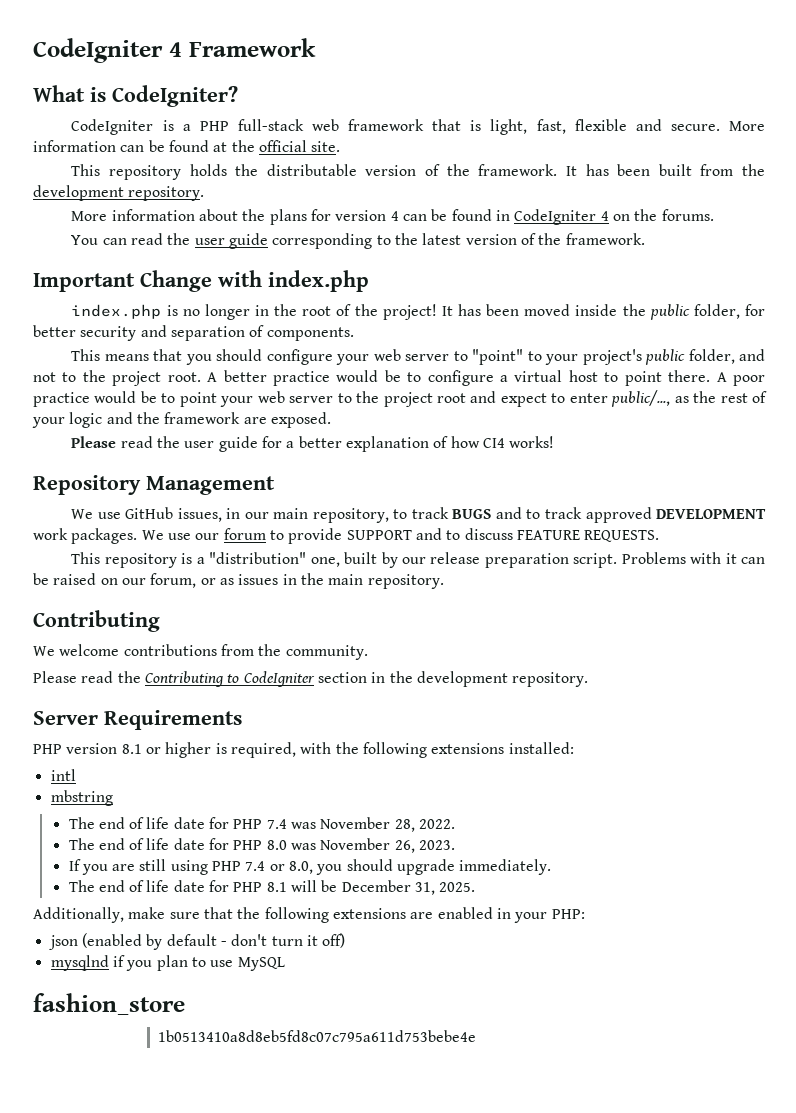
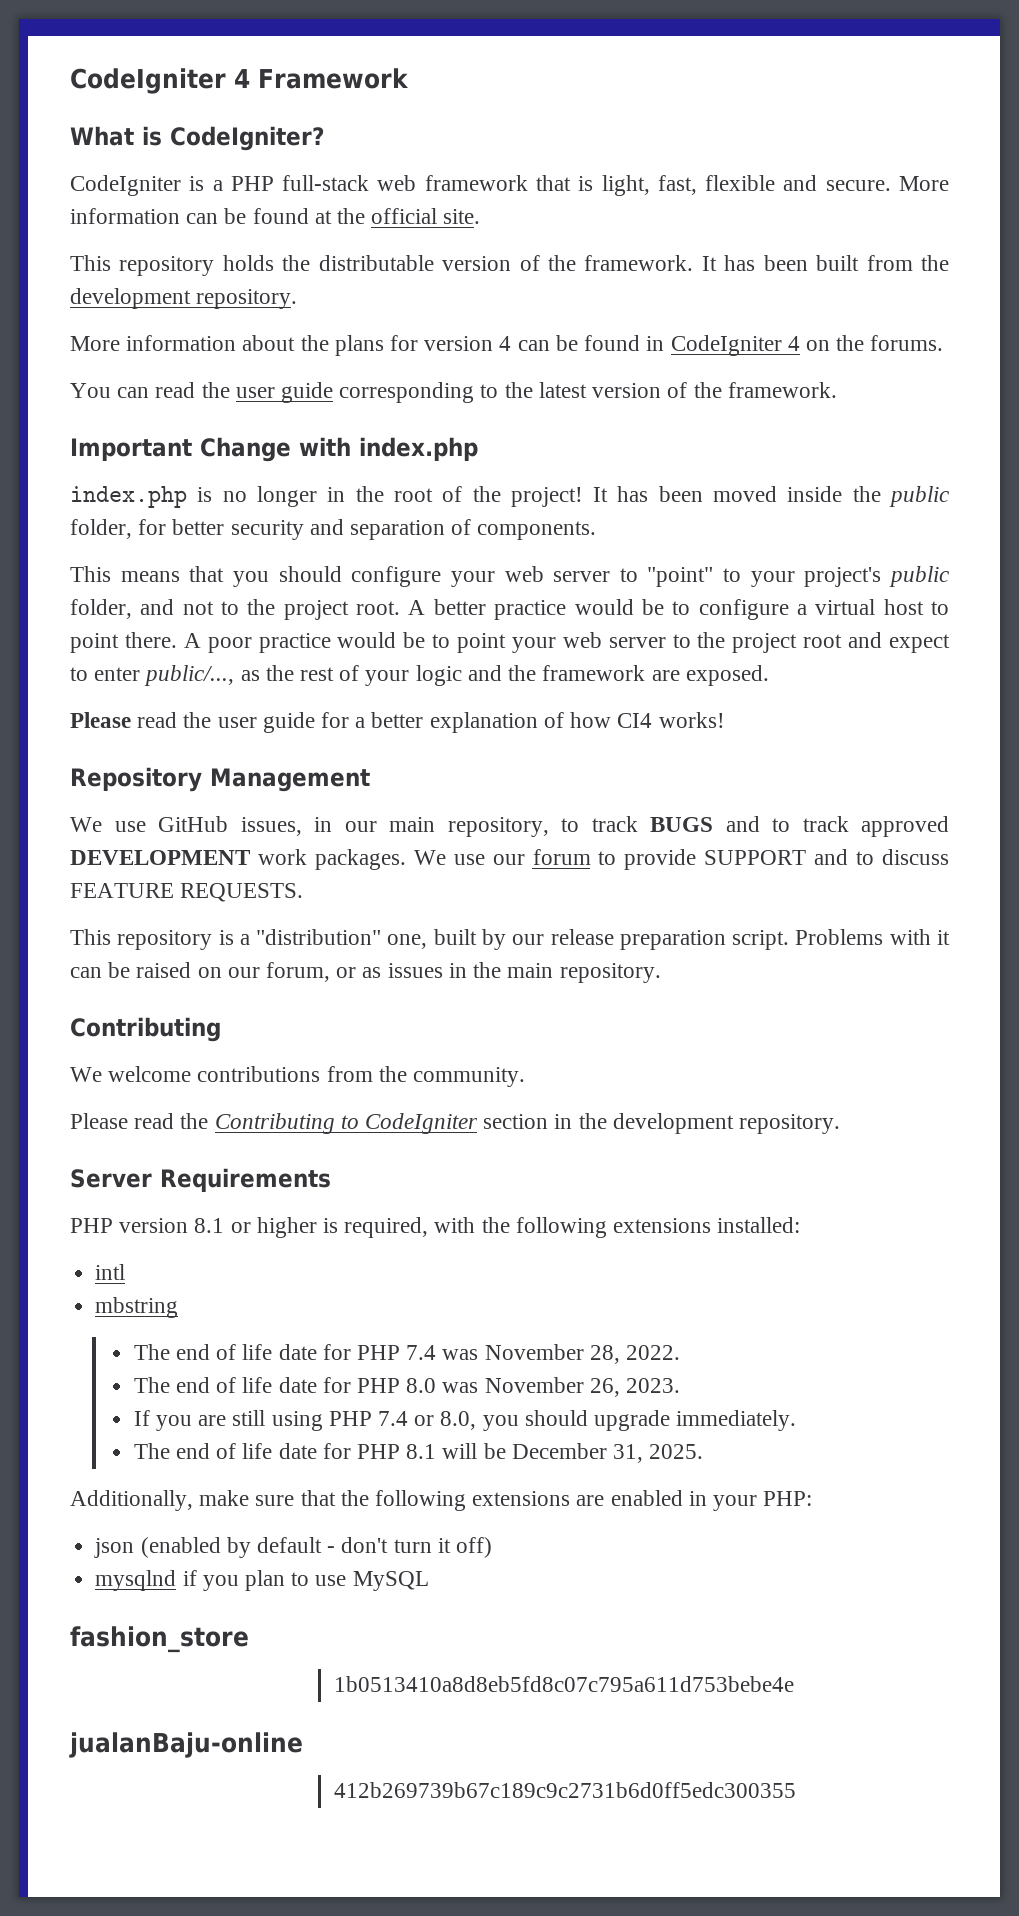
+ jualanBaju-online
+ 412b269739b67c189c9c2731b6d0ff5edc300355

